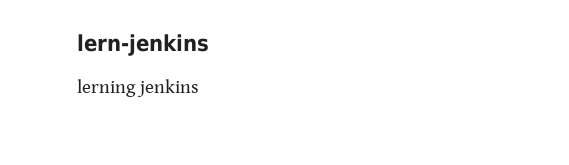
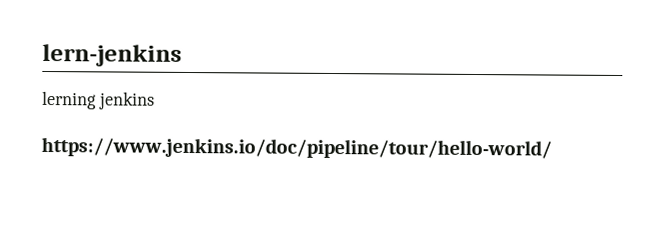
+ https://www.jenkins.io/doc/pipeline/tour/hello-world/

